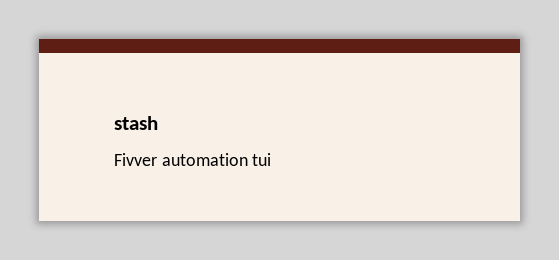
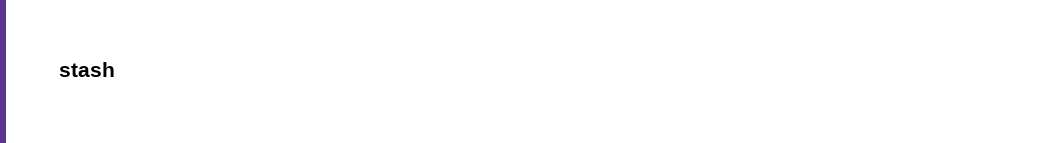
- Fivver automation tui

